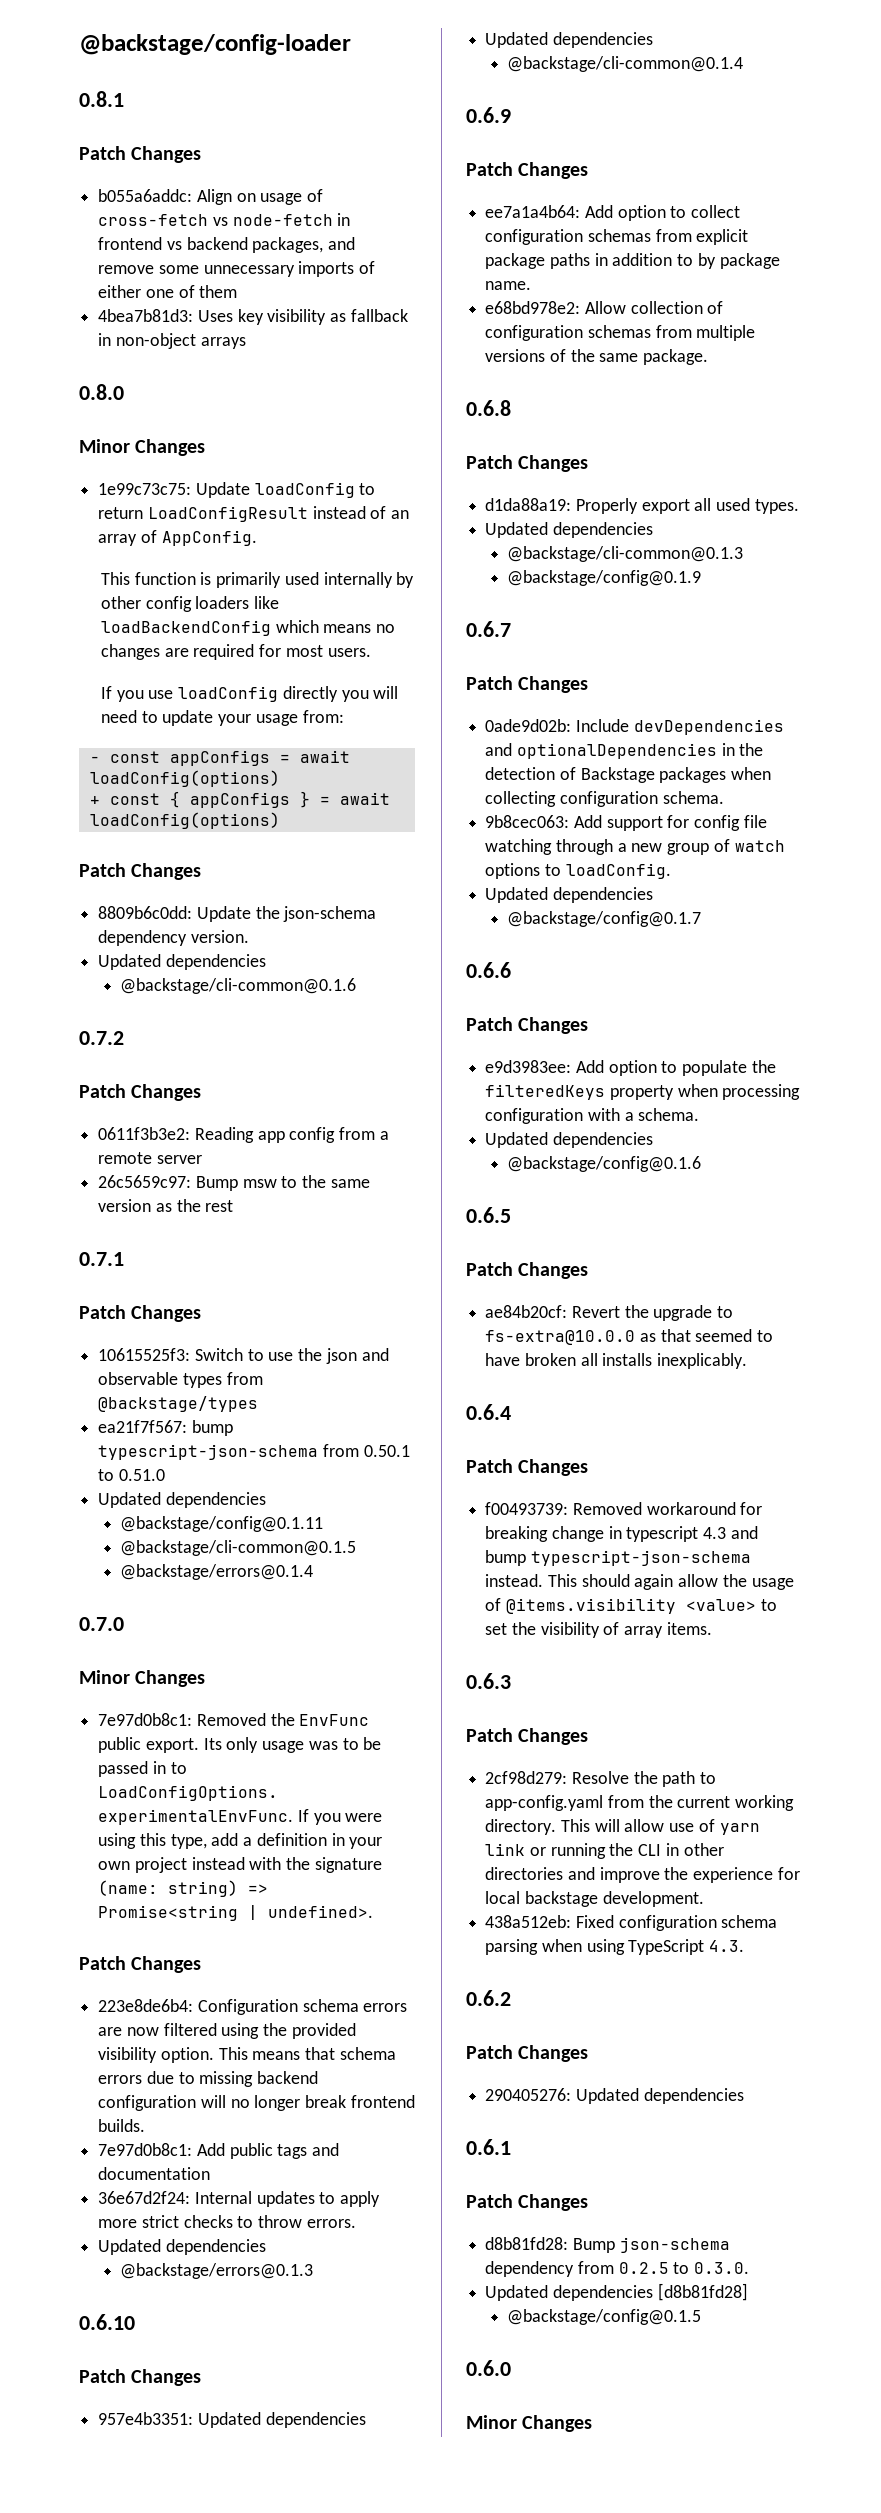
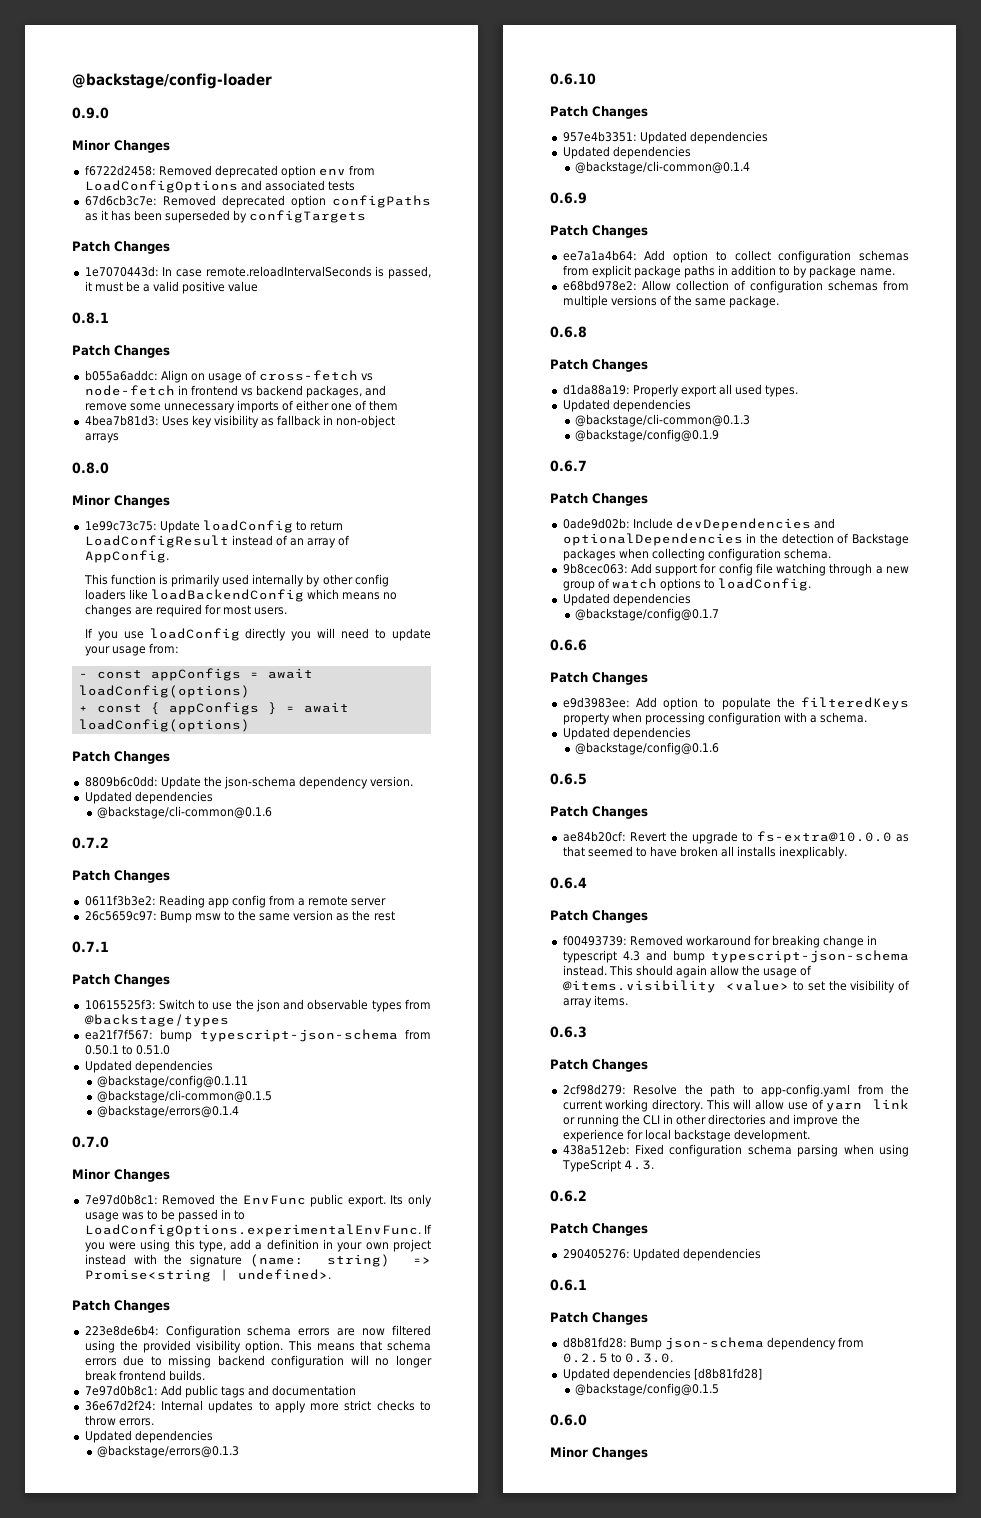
+ 0.9.0
+ Minor Changes
+ f6722d2458: Removed deprecated option env from LoadConfigOptions and associated tests
+ 67d6cb3c7e: Removed deprecated option configPaths as it has been superseded by configTargets
+ Patch Changes
+ 1e7070443d: In case remote.reloadIntervalSeconds is passed, it must be a valid positive value

